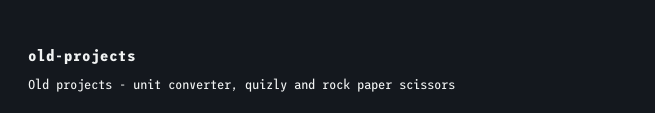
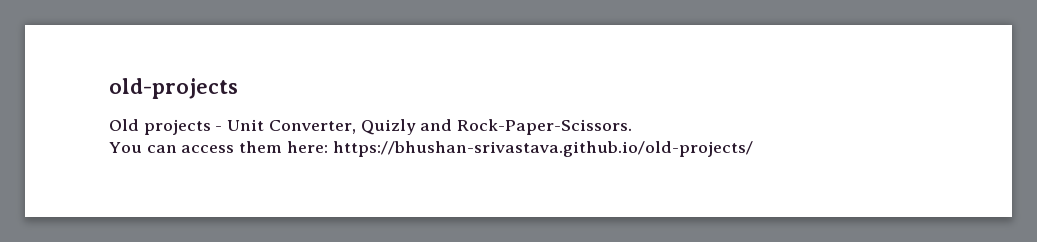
- Old projects - unit converter, quizly and rock paper scissors
+ Old projects - Unit Converter, Quizly and Rock-Paper-Scissors.
+ You can access them here: https://bhushan-srivastava.github.io/old-projects/

